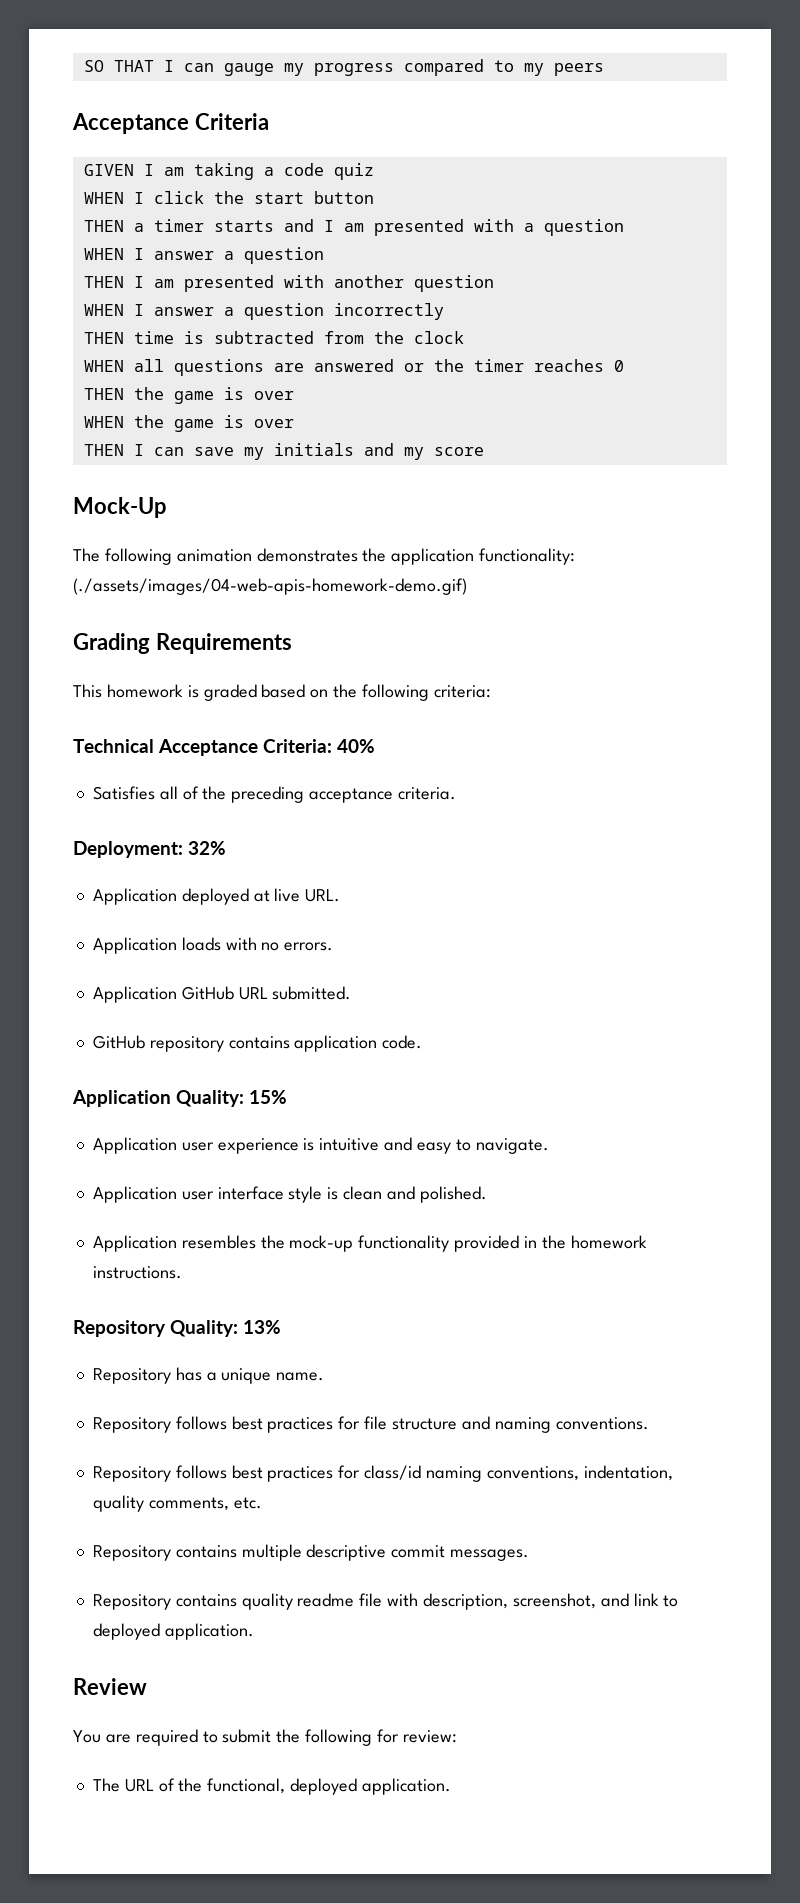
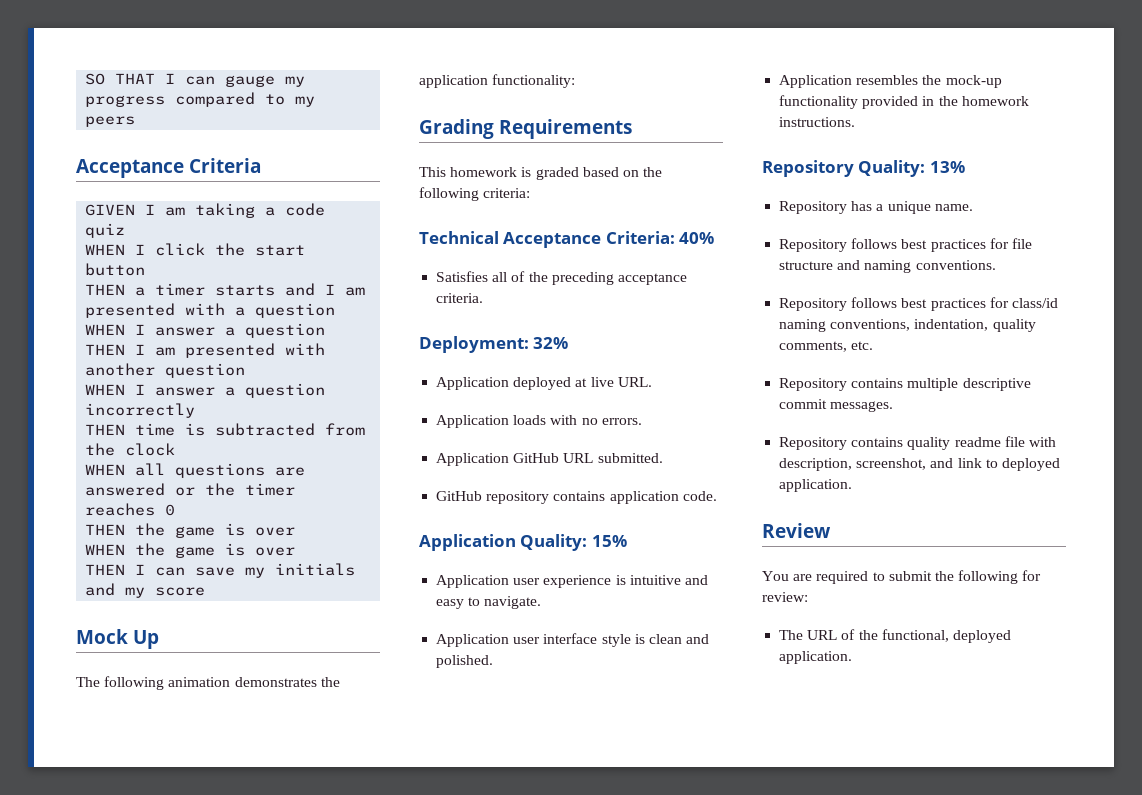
- Mock-Up
+ Mock Up
- The following animation demonstrates the application functionality: (./assets/images/04-web-apis-homework-demo.gif)
+ The following animation demonstrates the application functionality:

